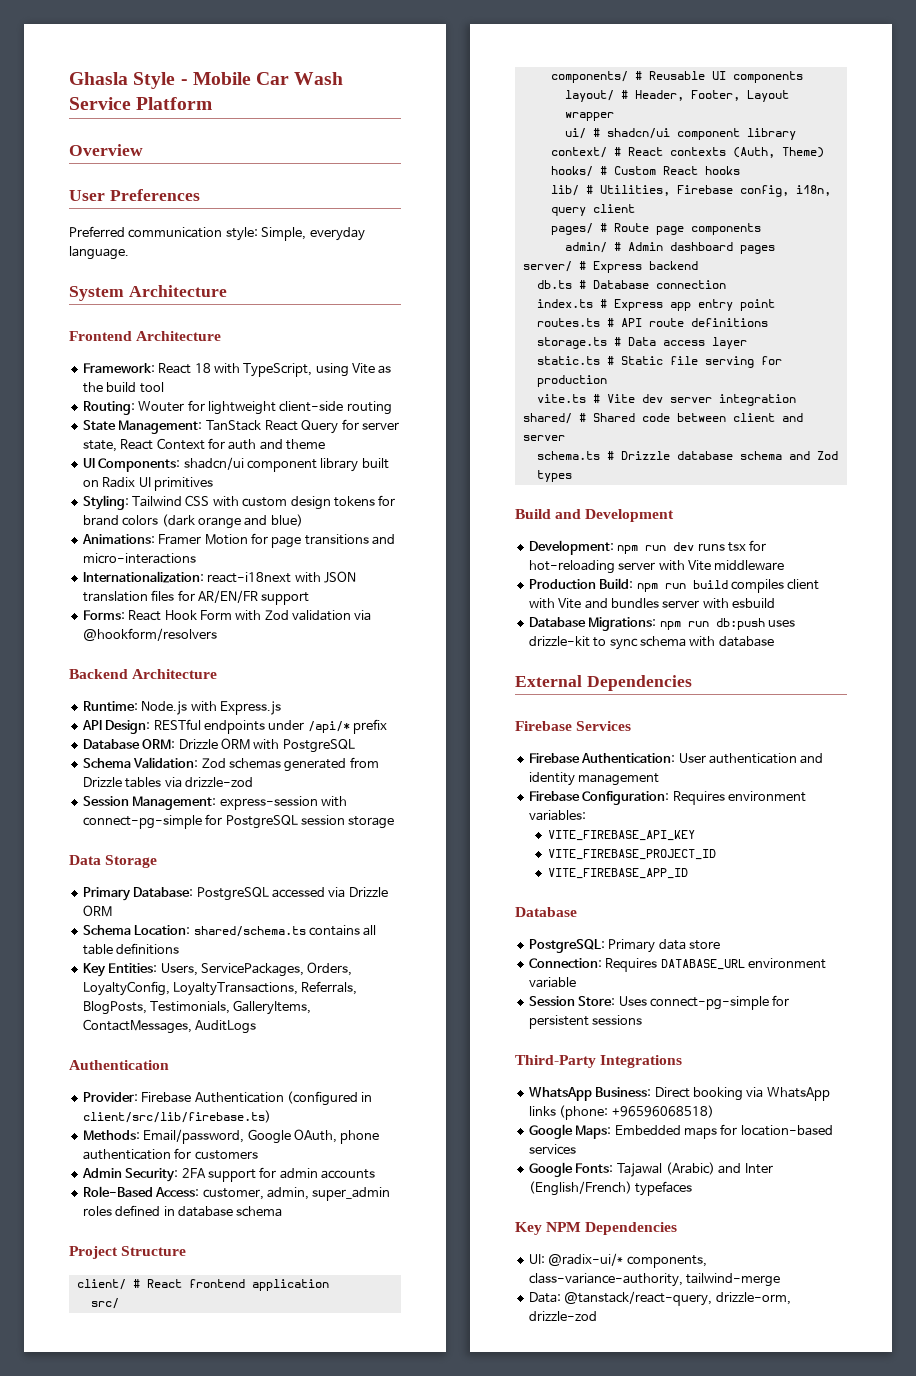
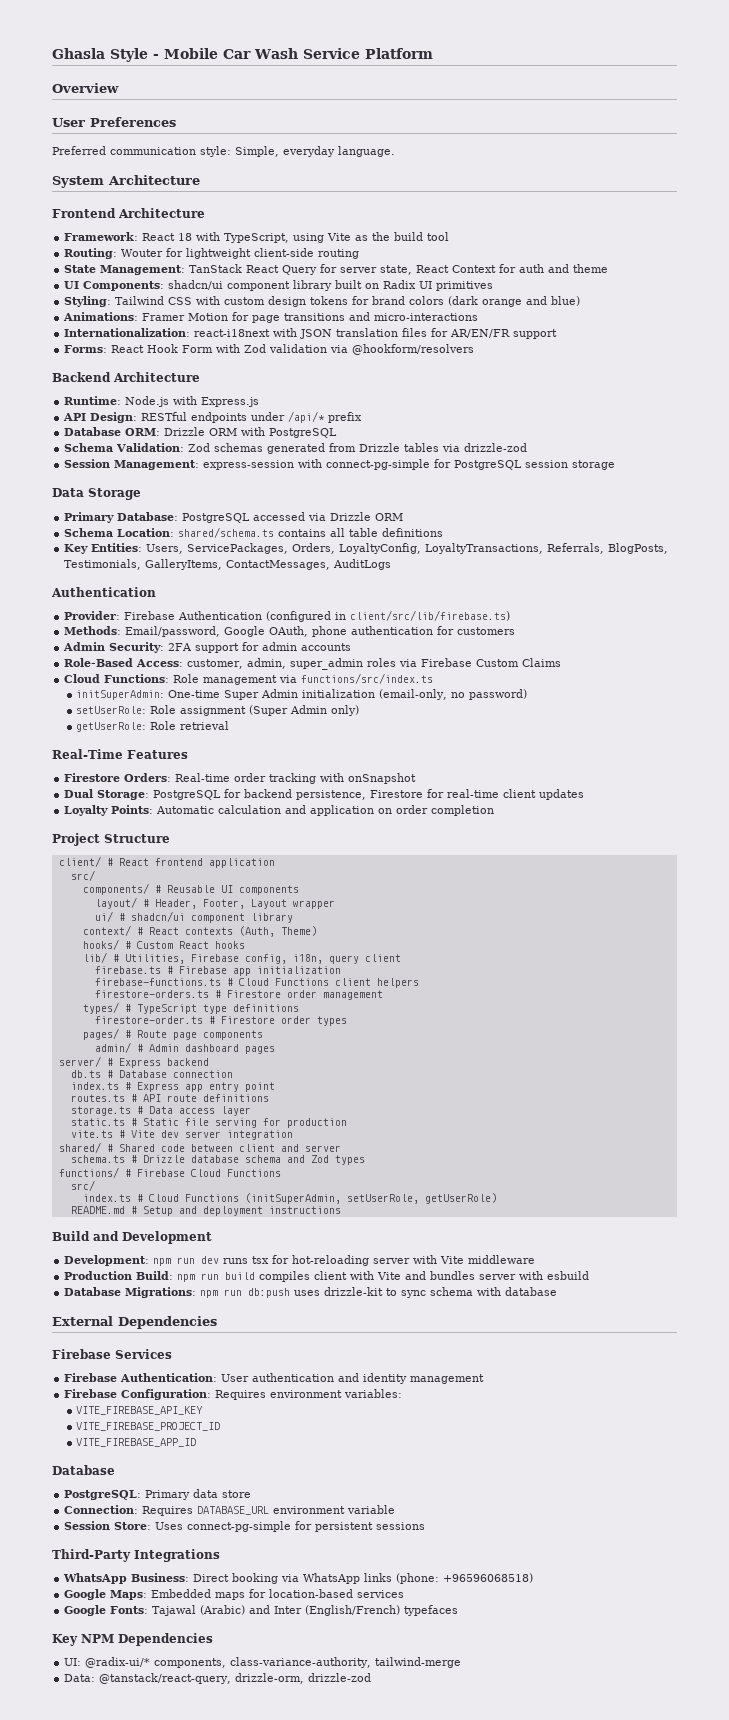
- Role-Based Access: customer, admin, super_admin roles defined in database schema
+ Role-Based Access: customer, admin, super_admin roles via Firebase Custom Claims
+ Cloud Functions: Role management via functions/src/index.ts
+ initSuperAdmin: One-time Super Admin initialization (email-only, no password)
+ setUserRole: Role assignment (Super Admin only)
+ getUserRole: Role retrieval
+ Real-Time Features
+ Firestore Orders: Real-time order tracking with onSnapshot
+ Dual Storage: PostgreSQL for backend persistence, Firestore for real-time client updates
+ Loyalty Points: Automatic calculation and application on order completion
+ firebase.ts # Firebase app initialization
+ firebase-functions.ts # Cloud Functions client helpers
+ firestore-orders.ts # Firestore order management
+ types/ # TypeScript type definitions
+ firestore-order.ts # Firestore order types
+ functions/ # Firebase Cloud Functions
+ src/
+ index.ts # Cloud Functions (initSuperAdmin, setUserRole, getUserRole)
+ README.md # Setup and deployment instructions

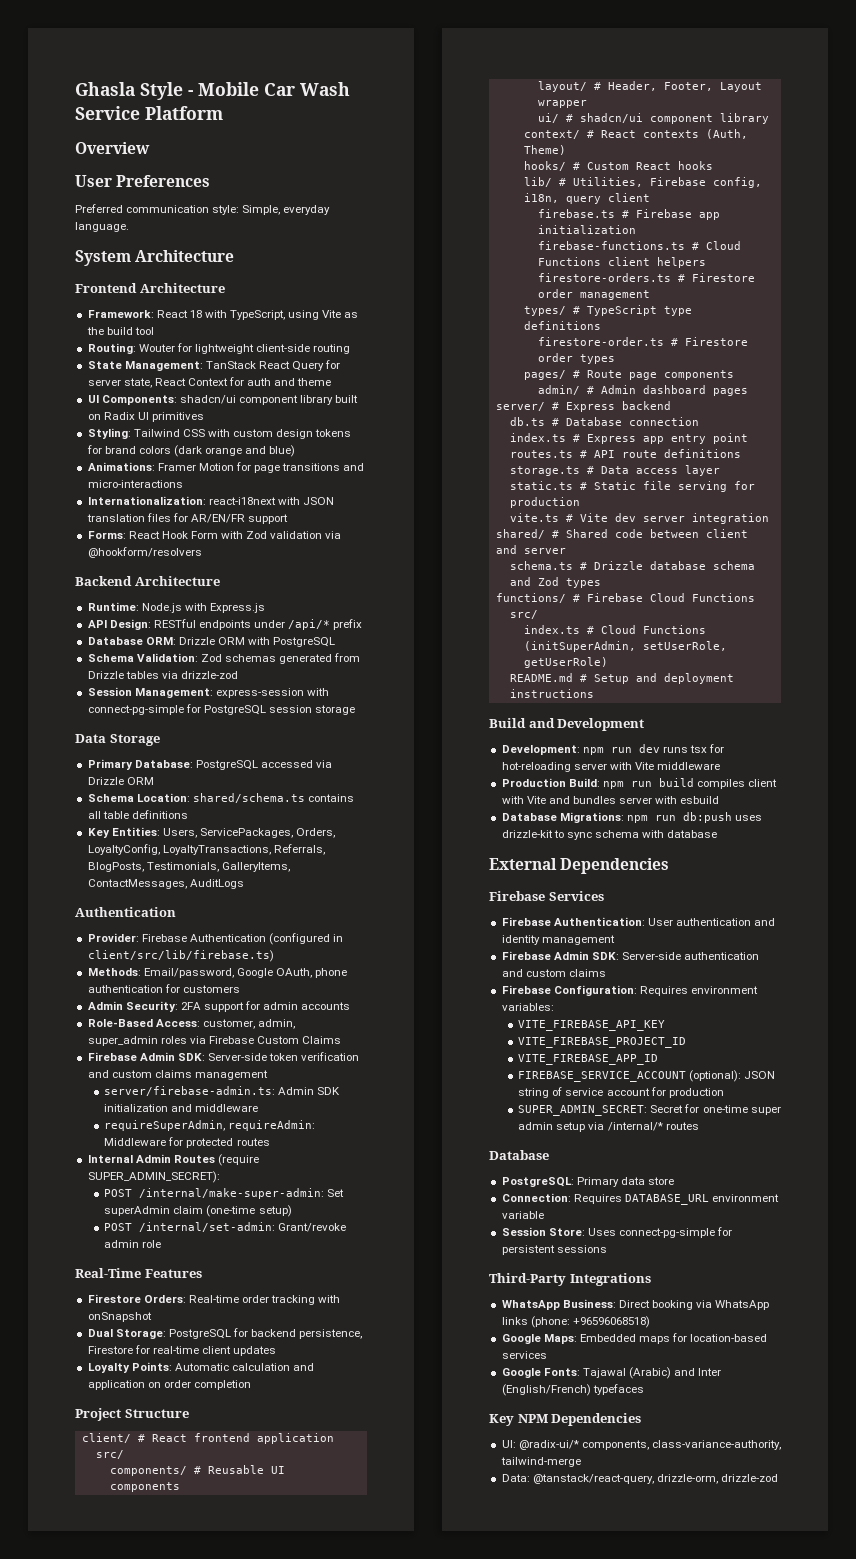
- Cloud Functions: Role management via functions/src/index.ts
- initSuperAdmin: One-time Super Admin initialization (email-only, no password)
- setUserRole: Role assignment (Super Admin only)
- getUserRole: Role retrieval
+ Firebase Admin SDK: Server-side token verification and custom claims management
+ server/firebase-admin.ts: Admin SDK initialization and middleware
+ requireSuperAdmin, requireAdmin: Middleware for protected routes
+ Internal Admin Routes (require SUPER_ADMIN_SECRET):
+ POST /internal/make-super-admin: Set superAdmin claim (one-time setup)
+ POST /internal/set-admin: Grant/revoke admin role
+ Firebase Admin SDK: Server-side authentication and custom claims
+ FIREBASE_SERVICE_ACCOUNT (optional): JSON string of service account for production
+ SUPER_ADMIN_SECRET: Secret for one-time super admin setup via /internal/* routes

